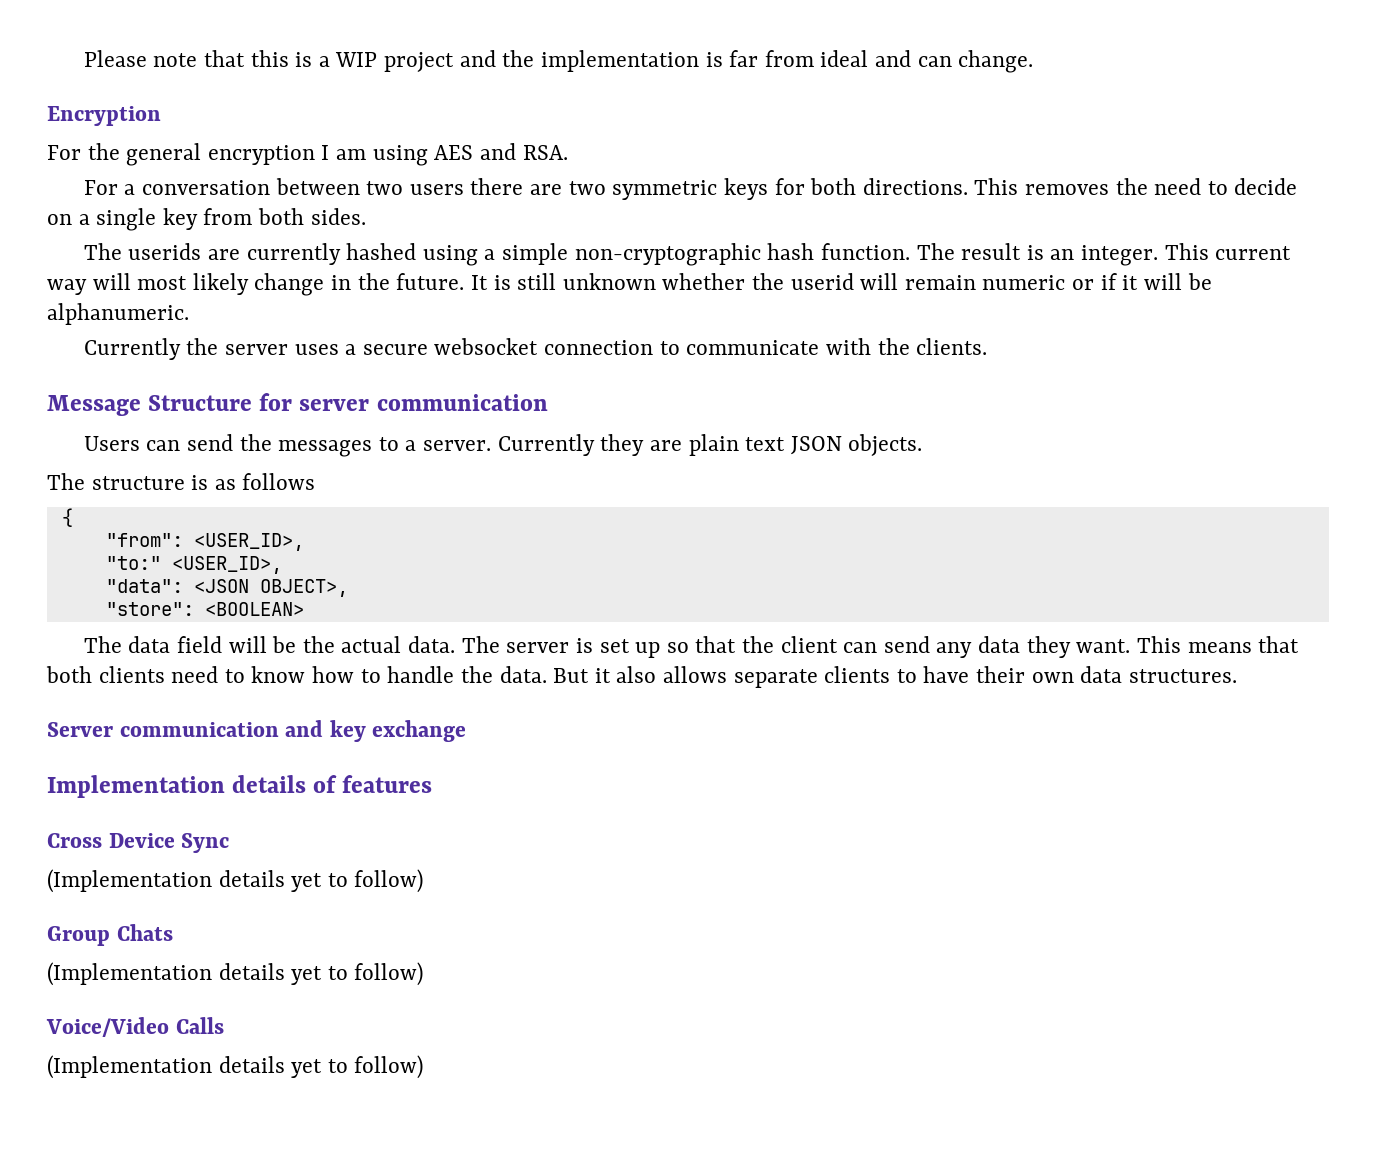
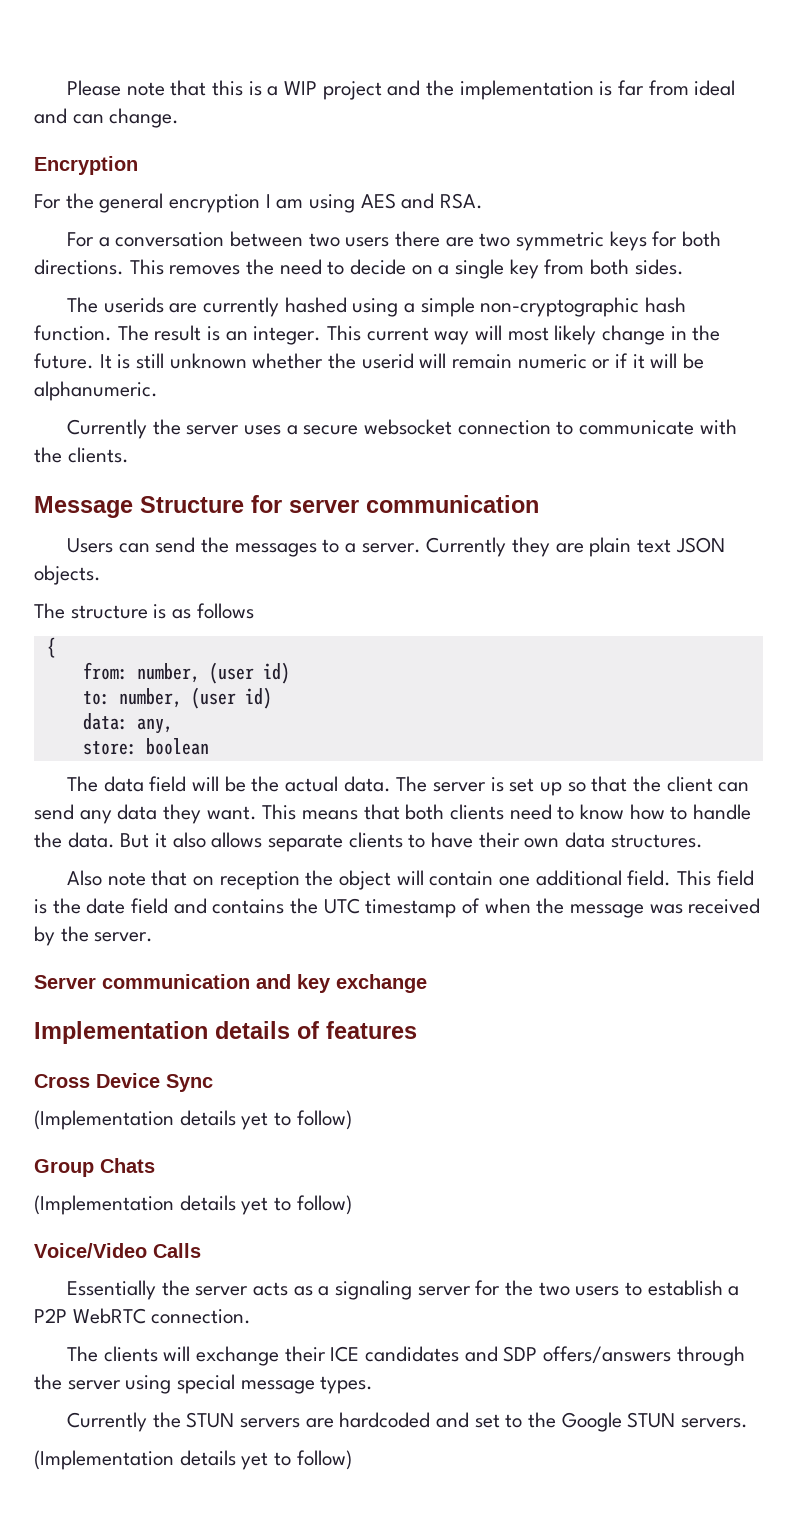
- "from": <USER_ID>,
- "to:" <USER_ID>,
- "data": <JSON OBJECT>,
- "store": <BOOLEAN>
+ from: number, (user id)
+ to: number, (user id)
+ data: any,
+ store: boolean
+ Also note that on reception the object will contain one additional field. This field is the date field and contains the UTC timestamp of when the message was received by the server.
+ Essentially the server acts as a signaling server for the two users to establish a P2P WebRTC connection.
+ The clients will exchange their ICE candidates and SDP offers/answers through the server using special message types.
+ Currently the STUN servers are hardcoded and set to the Google STUN servers.

